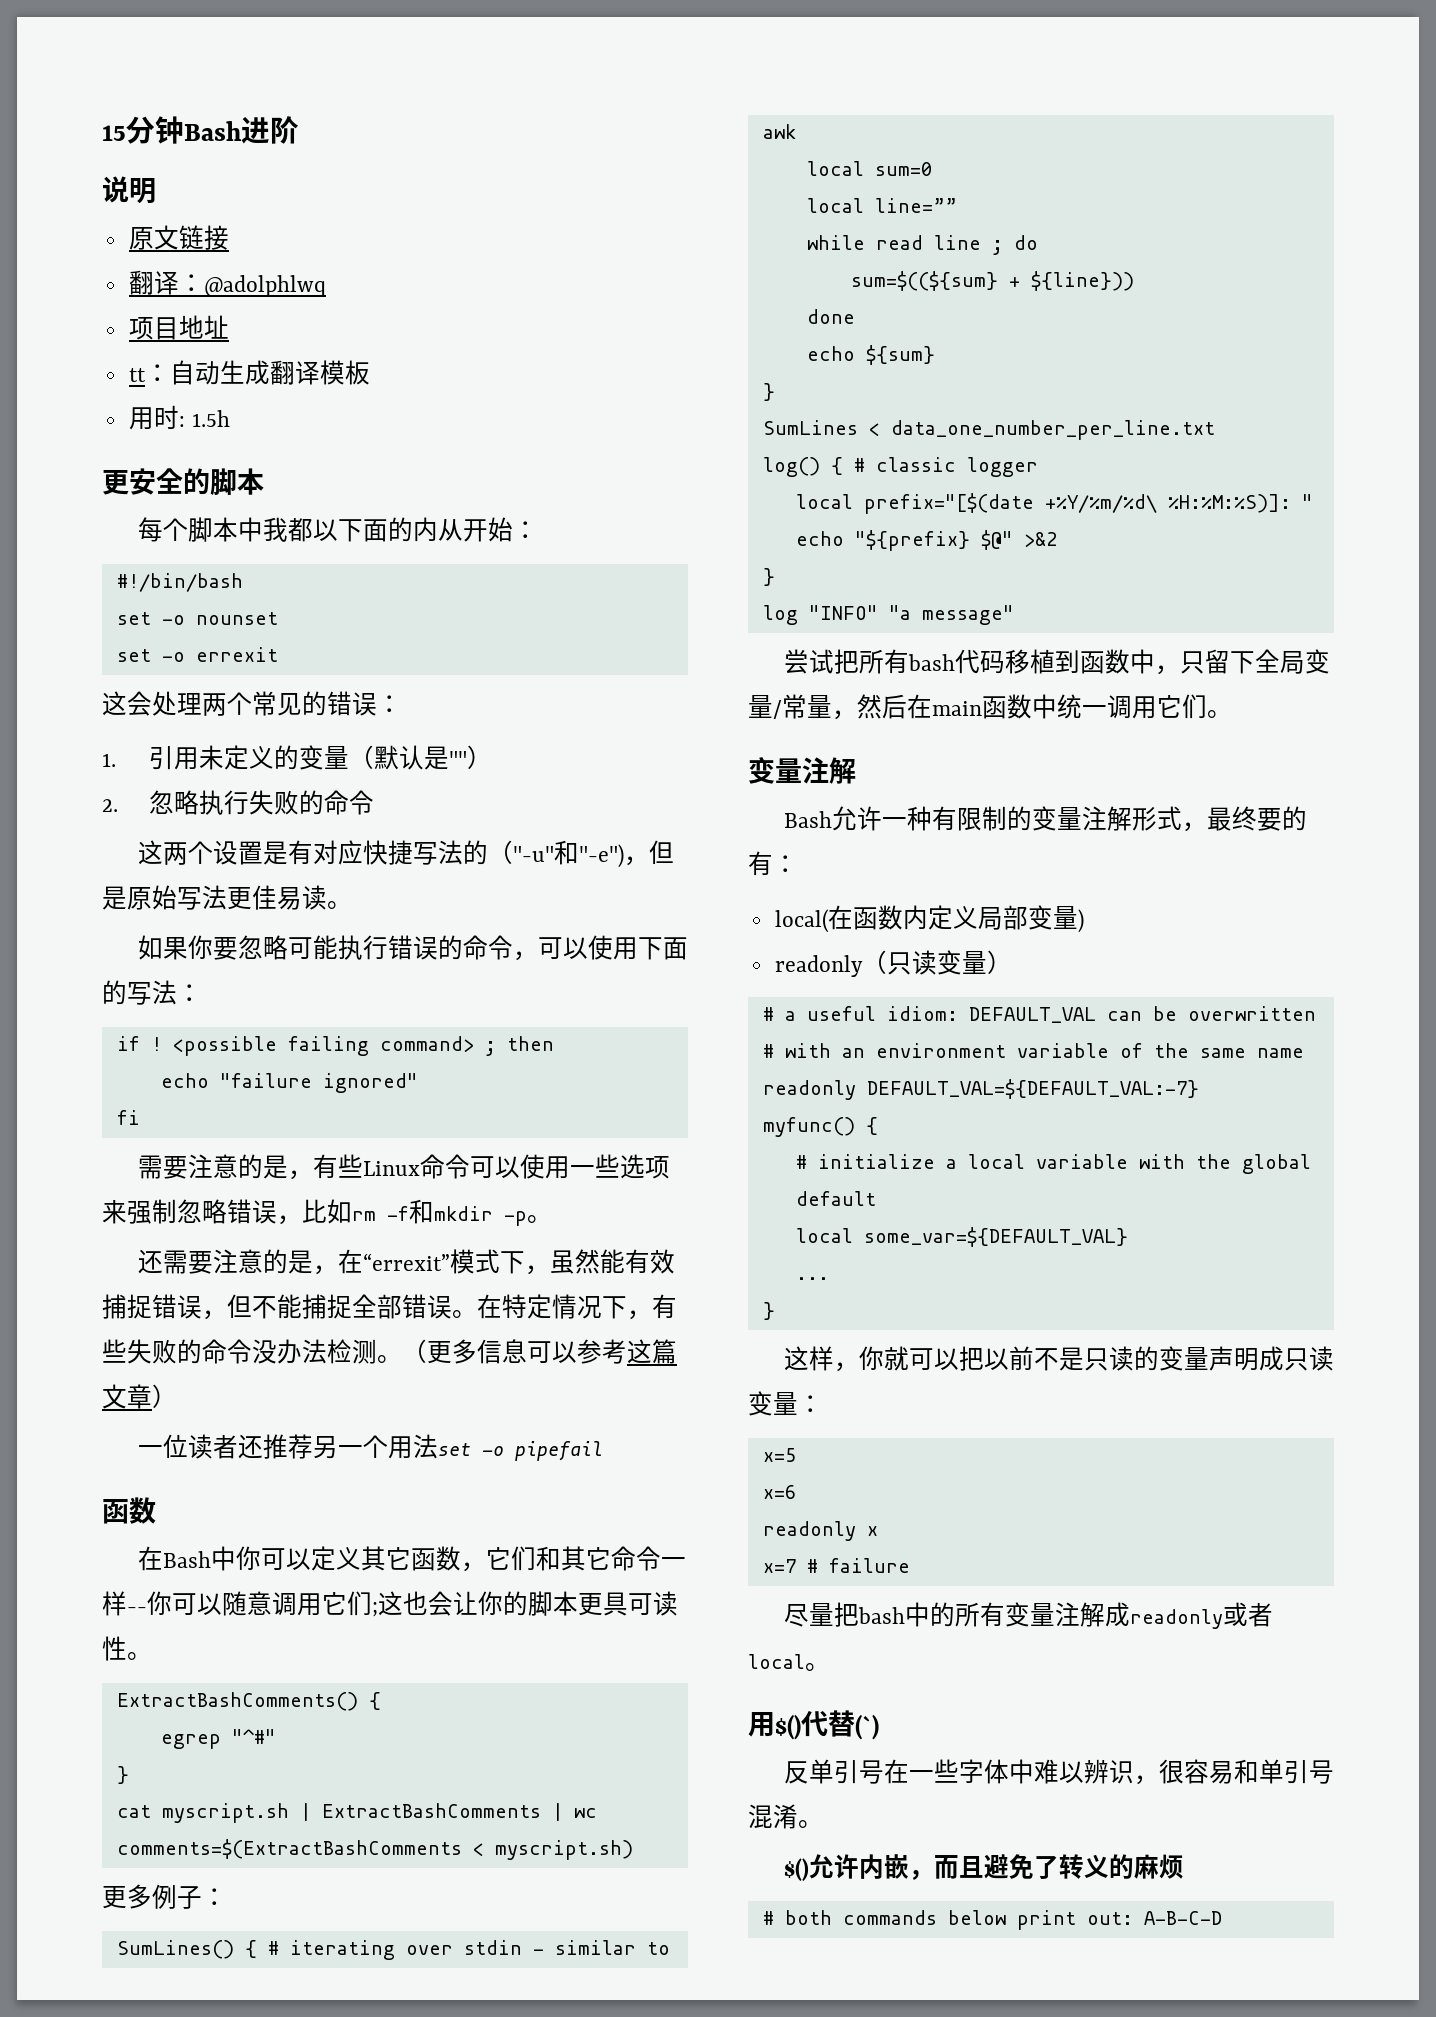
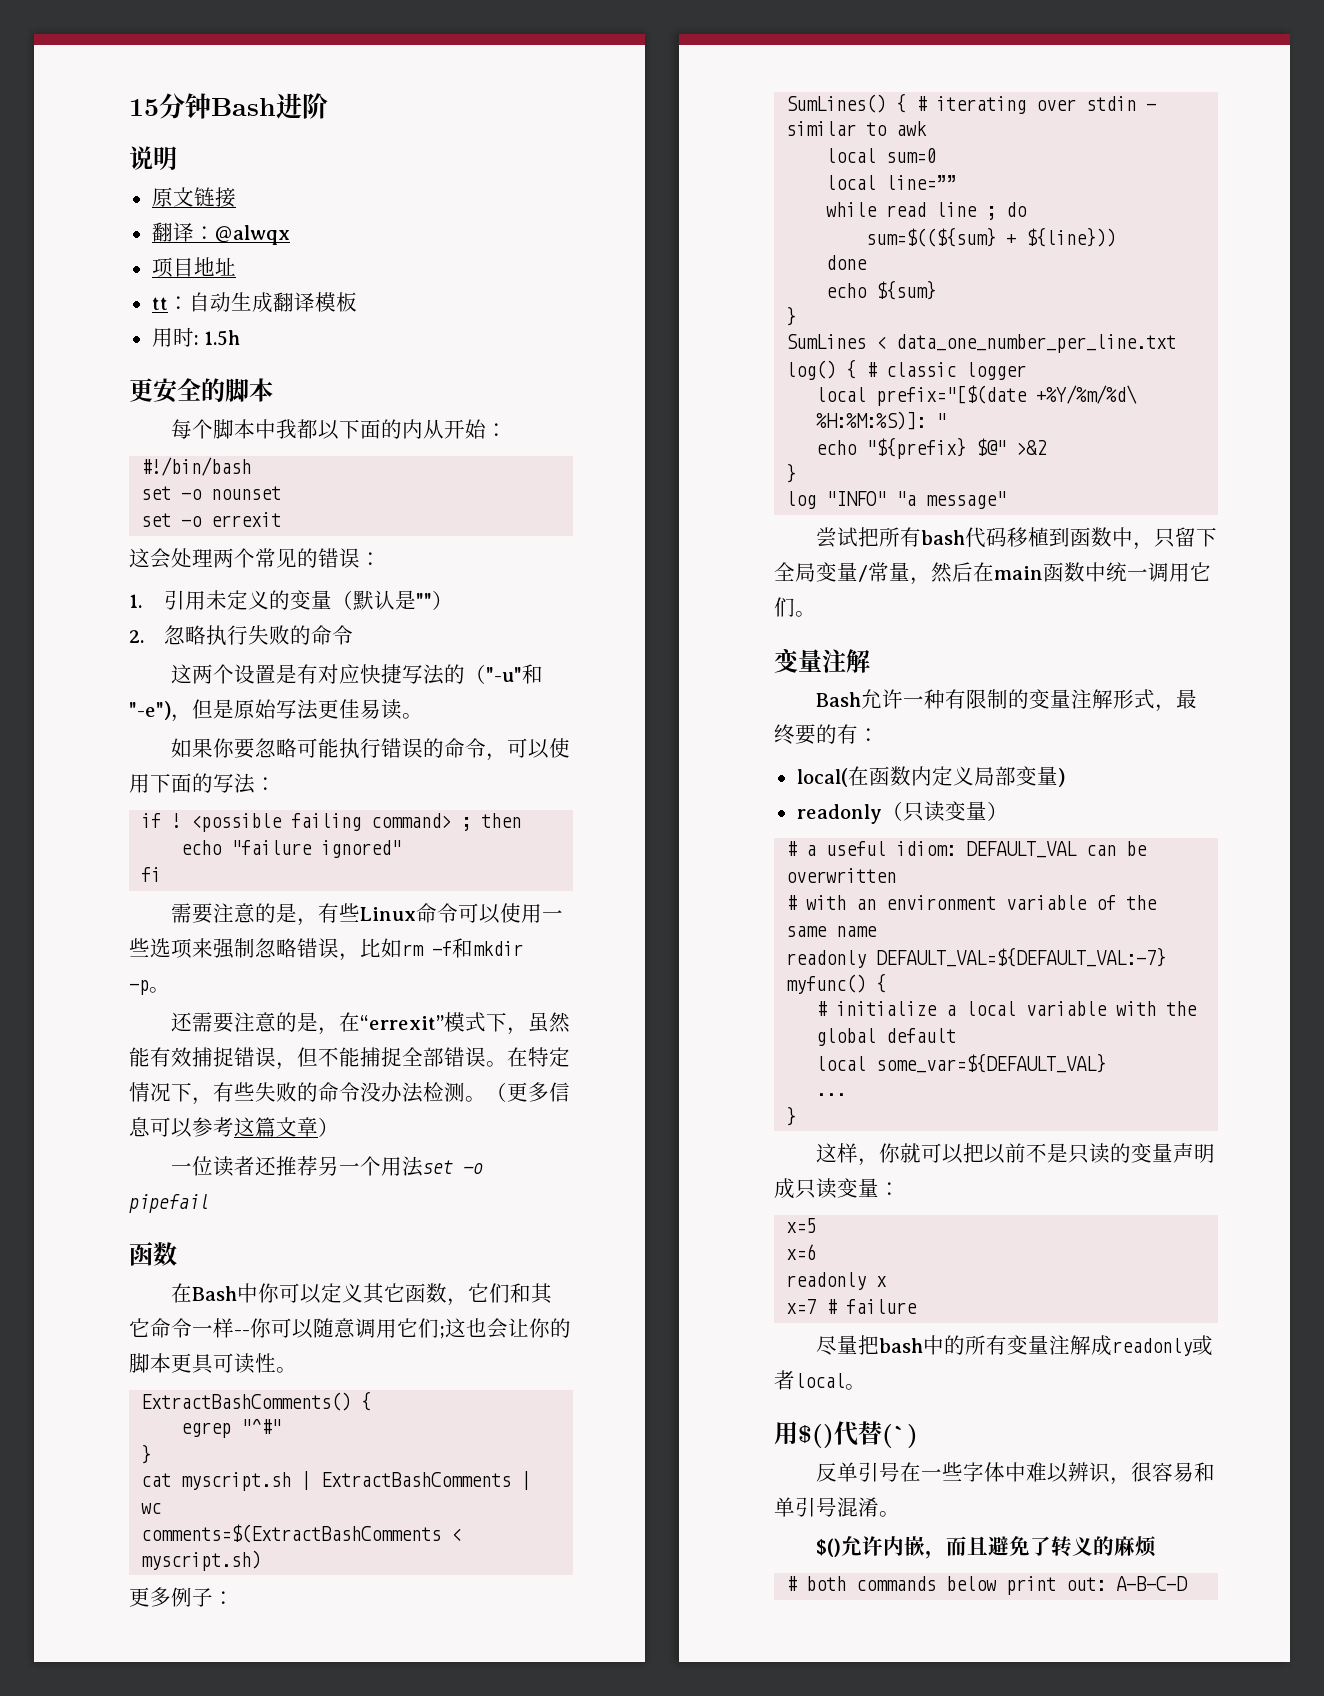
- 翻译：@adolphlwq
+ 翻译：@alwqx

